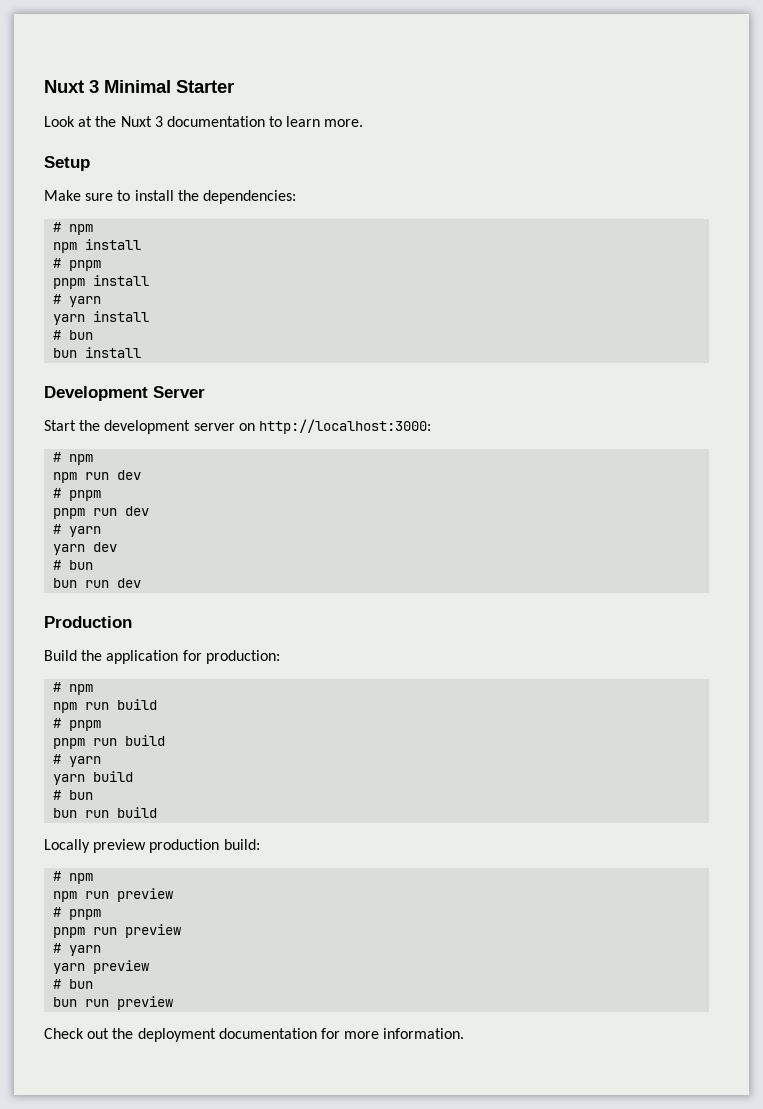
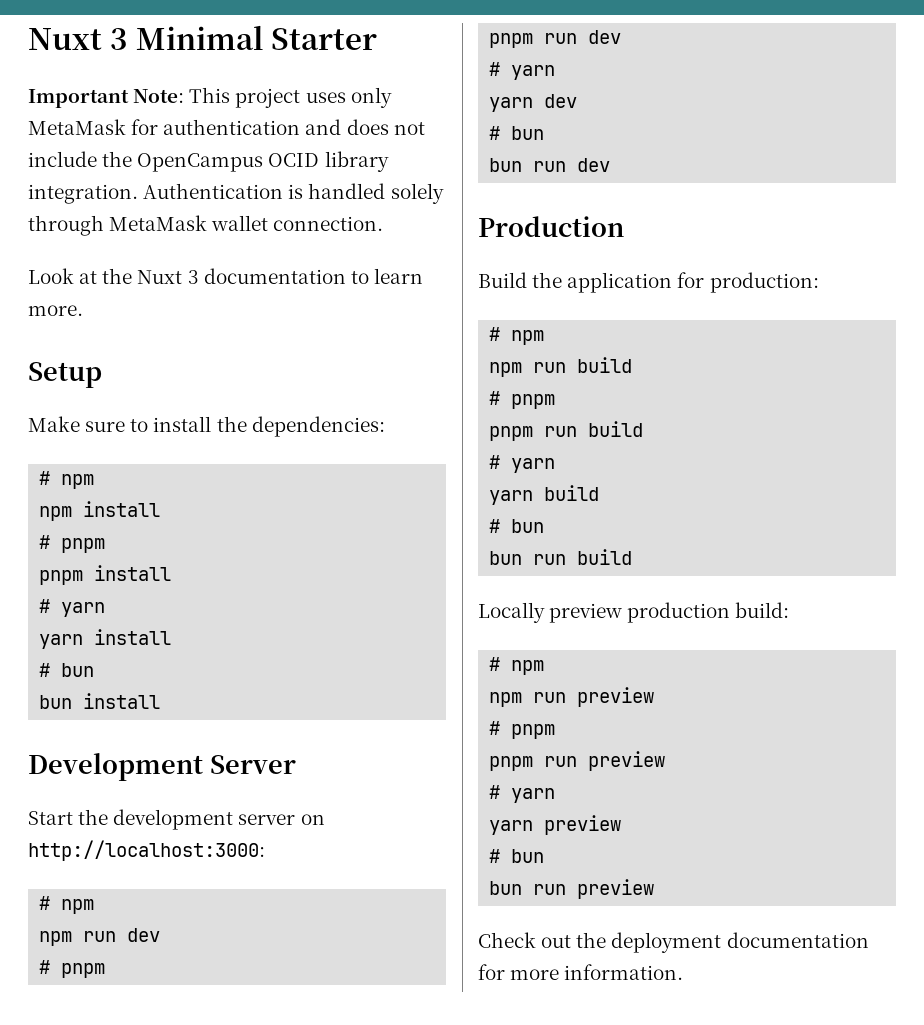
+ Important Note: This project uses only MetaMask for authentication and does not include the OpenCampus OCID library integration. Authentication is handled solely through MetaMask wallet connection.

